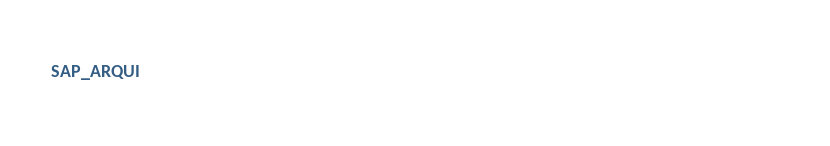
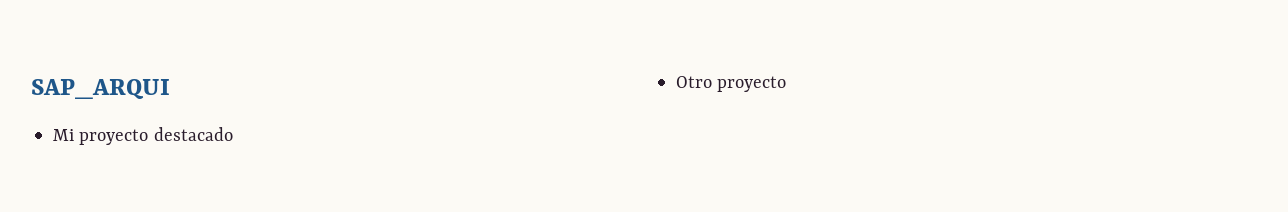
+ Mi proyecto destacado
+ Otro proyecto

